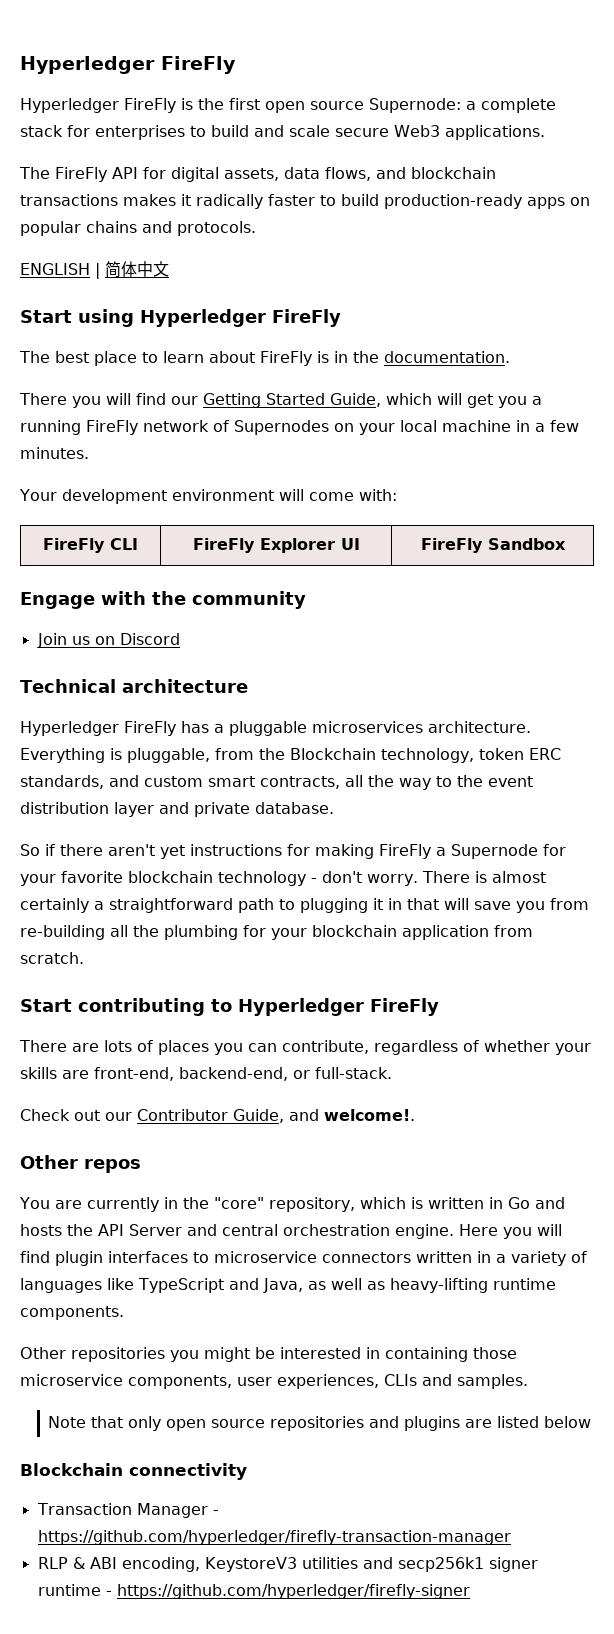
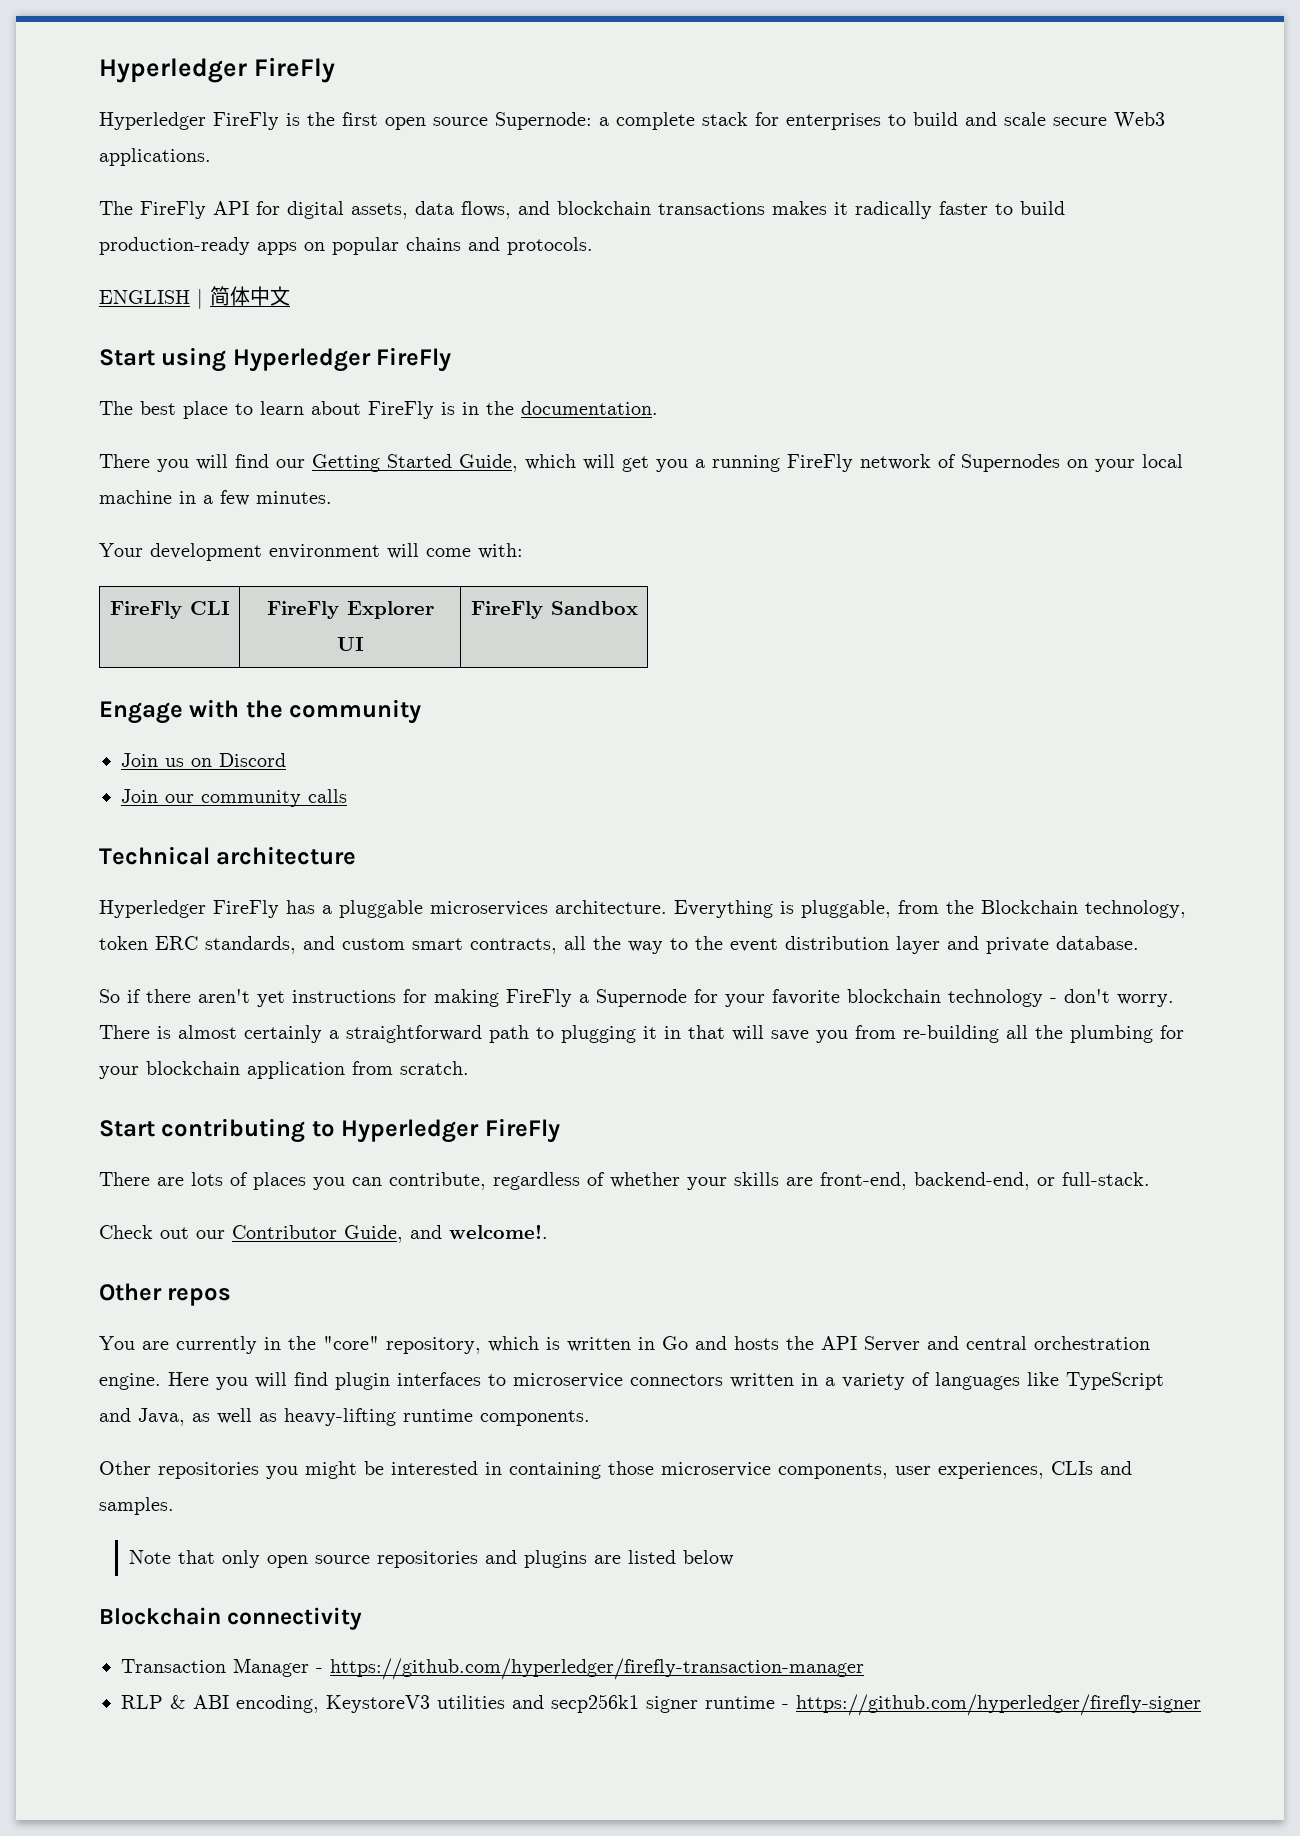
+ Join our community calls

